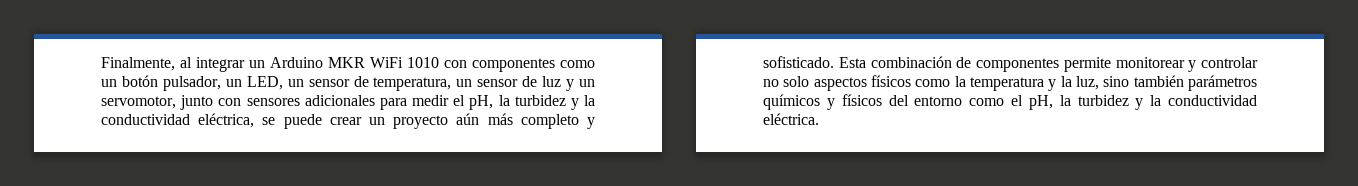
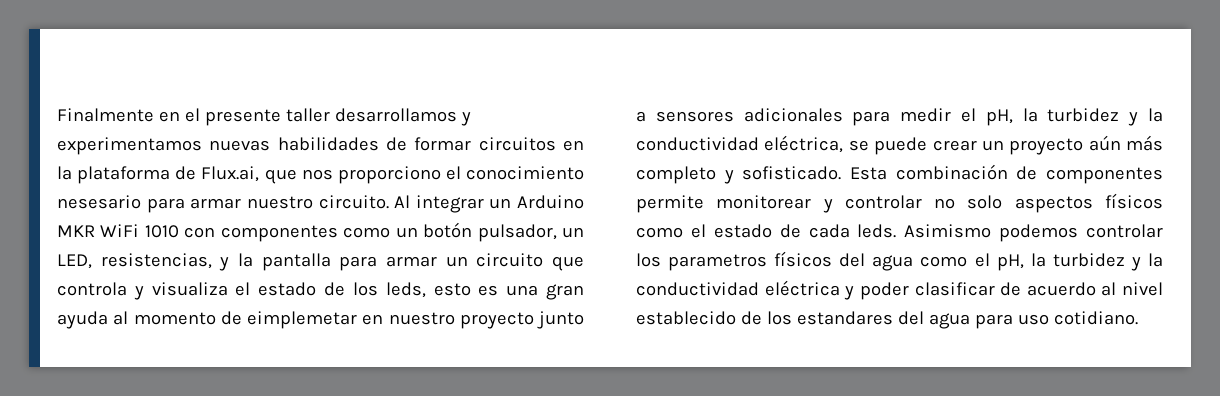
- Finalmente, al integrar un Arduino MKR WiFi 1010 con componentes como un botón pulsador, un LED, un sensor de temperatura, un sensor de luz y un servomotor, junto con sensores adicionales para medir el pH, la turbidez y la conductividad eléctrica, se puede crear un proyecto aún más completo y sofisticado.
+ Finalmente en el presente taller desarrollamos y experimentamos nuevas habilidades de formar circuitos en la plataforma de Flux.ai, que nos proporciono el conocimiento nesesario para armar nuestro circuito. Al integrar un Arduino MKR WiFi 1010 con componentes como un botón pulsador, un LED, resistencias, y la pantalla para armar un circuito que controla y visualiza el estado de los leds, esto es una gran ayuda al momento de eimplemetar en nuestro proyecto junto a sensores adicionales para medir el pH, la turbidez y la conductividad eléctrica, se puede crear un proyecto aún más completo y sofisticado.
- Esta combinación de componentes permite monitorear y controlar no solo aspectos físicos como la temperatura y la luz, sino también parámetros químicos y físicos del entorno como el pH, la turbidez y la conductividad eléctrica.
+ Esta combinación de componentes permite monitorear y controlar no solo aspectos físicos como el estado de cada leds. Asimismo podemos controlar los parametros físicos del agua como el pH, la turbidez y la conductividad eléctrica y poder clasificar de acuerdo al nivel establecido de los estandares del agua para uso cotidiano.

